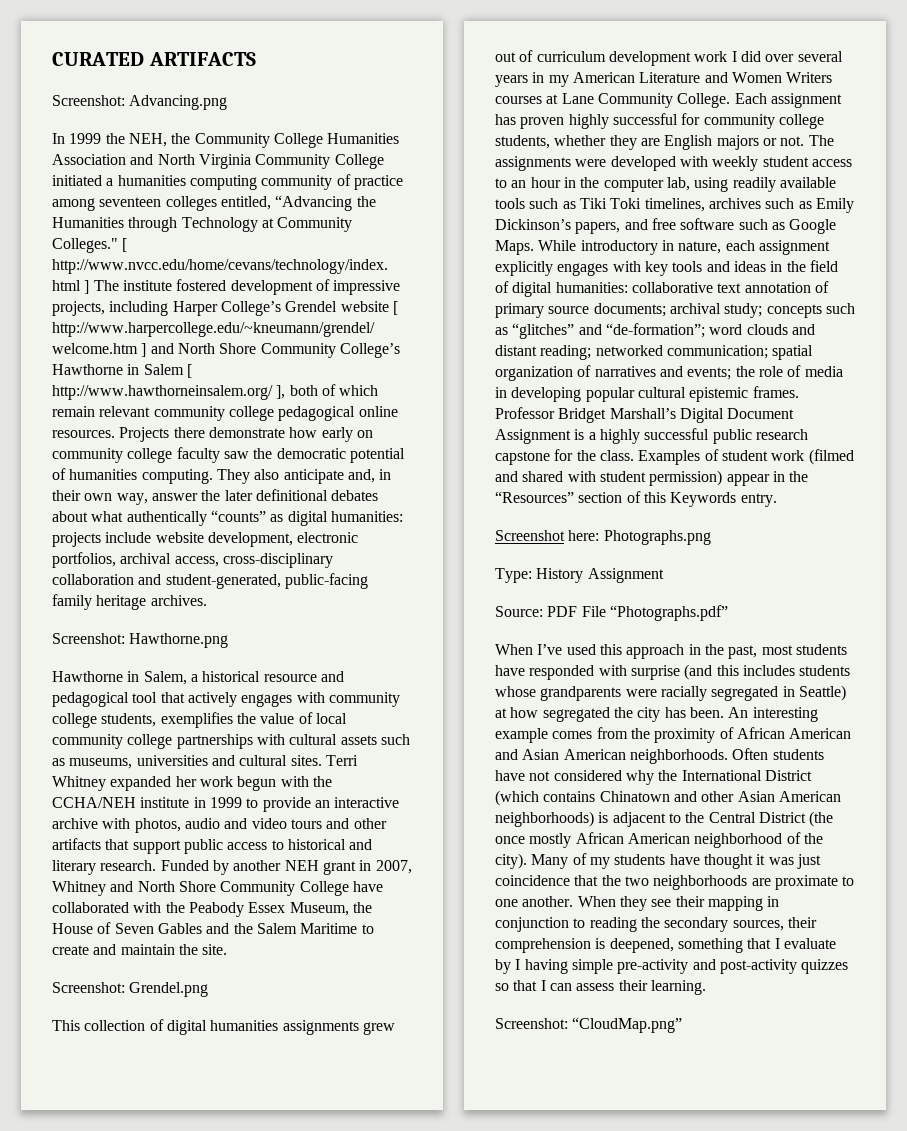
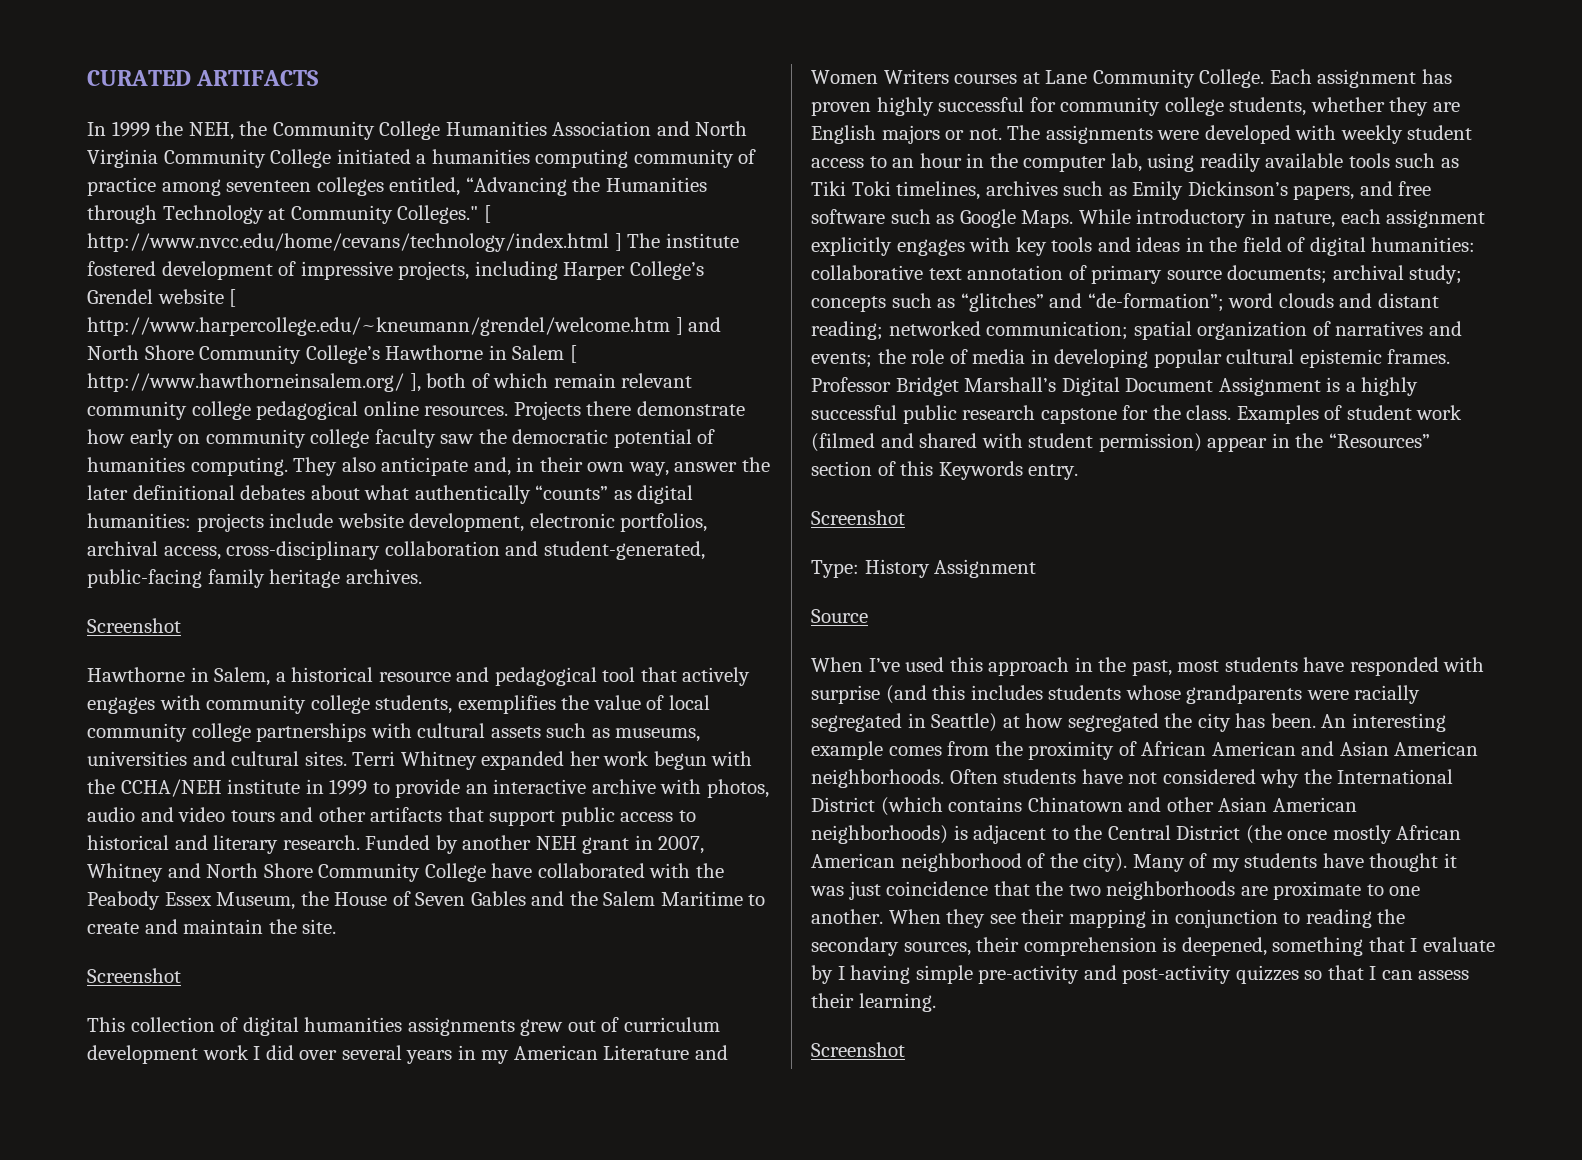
- Screenshot: Advancing.png
  They also anticipate and, in their own way, answer the later definitional debates about what authentically “counts” as digital humanities: projects include website development, electronic portfolios, archival access, cross-disciplinary collaboration and student-generated, public-facing family heritage archives.
- Screenshot: Hawthorne.png
+ Screenshot
  Funded by another NEH grant in 2007, Whitney and North Shore Community College have collaborated with the Peabody Essex Museum, the House of Seven Gables and the Salem Maritime to create and maintain the site.
- Screenshot: Grendel.png
+ Screenshot
  Examples of student work (filmed and shared with student permission) appear in the “Resources” section of this Keywords entry.
- Screenshot here: Photographs.png
+ Screenshot
- Source: PDF File “Photographs.pdf”
+ Source
  When they see their mapping in conjunction to reading the secondary sources, their comprehension is deepened, something that I evaluate by I having simple pre-activity and post-activity quizzes so that I can assess their learning.
- Screenshot: “CloudMap.png”
+ Screenshot

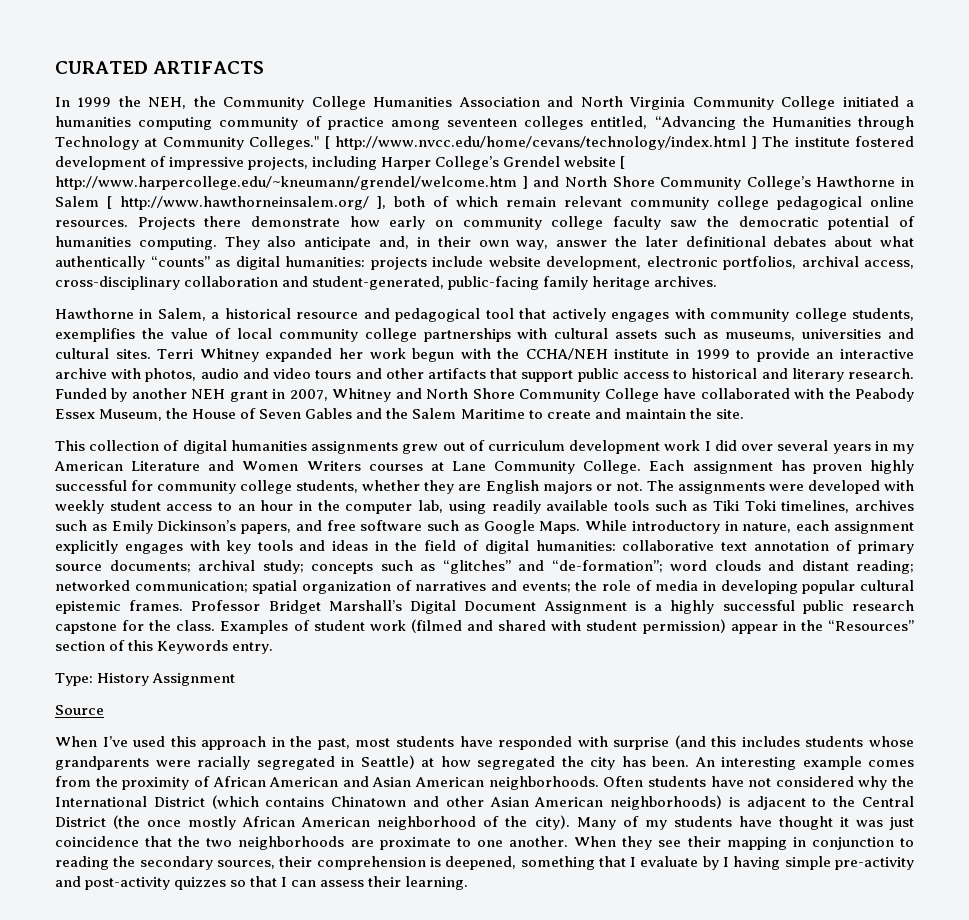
  They also anticipate and, in their own way, answer the later definitional debates about what authentically “counts” as digital humanities: projects include website development, electronic portfolios, archival access, cross-disciplinary collaboration and student-generated, public-facing family heritage archives.
- Screenshot
  Funded by another NEH grant in 2007, Whitney and North Shore Community College have collaborated with the Peabody Essex Museum, the House of Seven Gables and the Salem Maritime to create and maintain the site.
- Screenshot
  Examples of student work (filmed and shared with student permission) appear in the “Resources” section of this Keywords entry.
- Screenshot
  When they see their mapping in conjunction to reading the secondary sources, their comprehension is deepened, something that I evaluate by I having simple pre-activity and post-activity quizzes so that I can assess their learning.
- Screenshot

